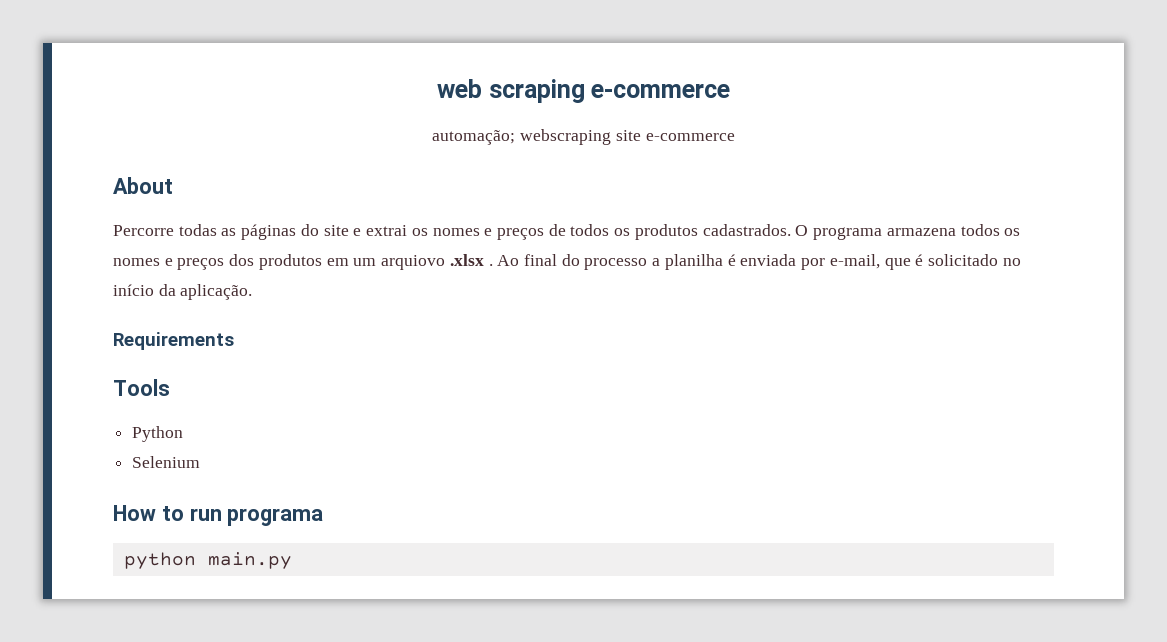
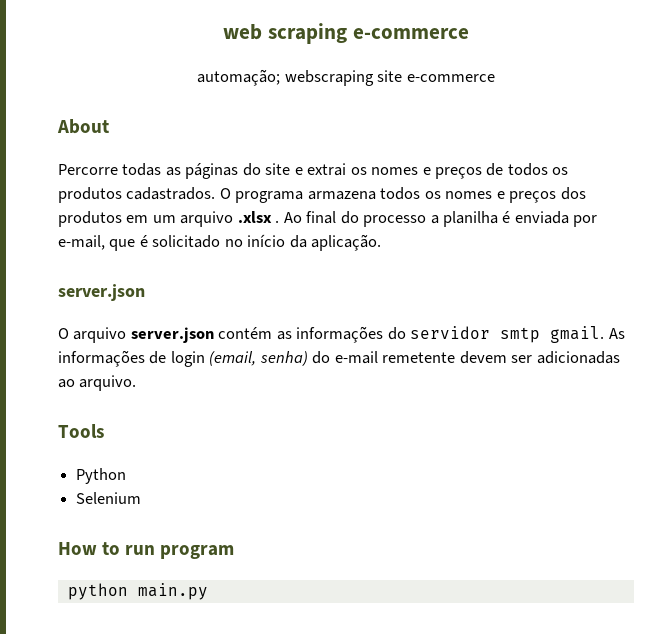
- O programa armazena todos os nomes e preços dos produtos em um arquiovo .xlsx .
+ O programa armazena todos os nomes e preços dos produtos em um arquivo .xlsx .
  Ao final do processo a planilha é enviada por e-mail, que é solicitado no início da aplicação.
- Requirements
+ server.json
+ O arquivo server.json contém as informações do servidor smtp gmail. As informações de login (email, senha) do e-mail remetente devem ser adicionadas ao arquivo.
- How to run programa
+ How to run program

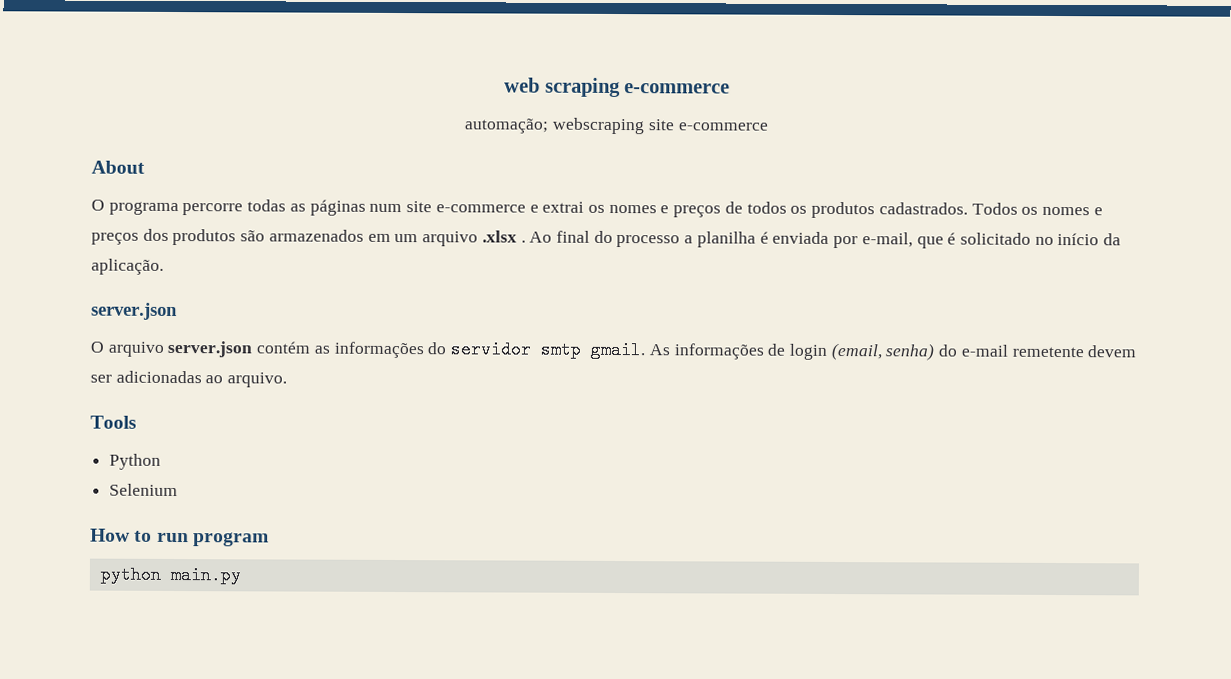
- Percorre todas as páginas do site e extrai os nomes e preços de todos os produtos cadastrados.
+ O programa percorre todas as páginas num site e-commerce e extrai os nomes e preços de todos os produtos cadastrados.
- O programa armazena todos os nomes e preços dos produtos em um arquivo .xlsx .
+ Todos os nomes e preços dos produtos são armazenados em um arquivo .xlsx .

